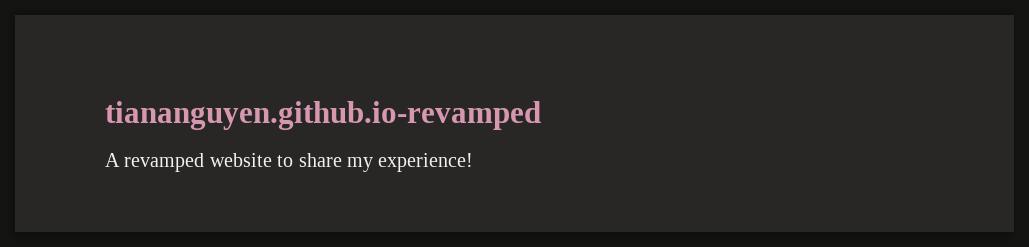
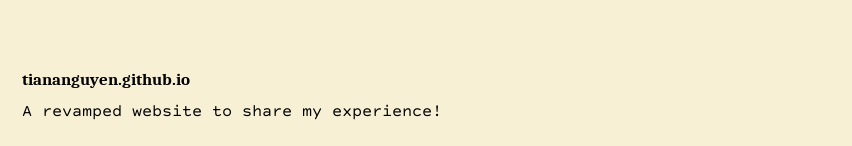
- tiananguyen.github.io-revamped
+ tiananguyen.github.io

